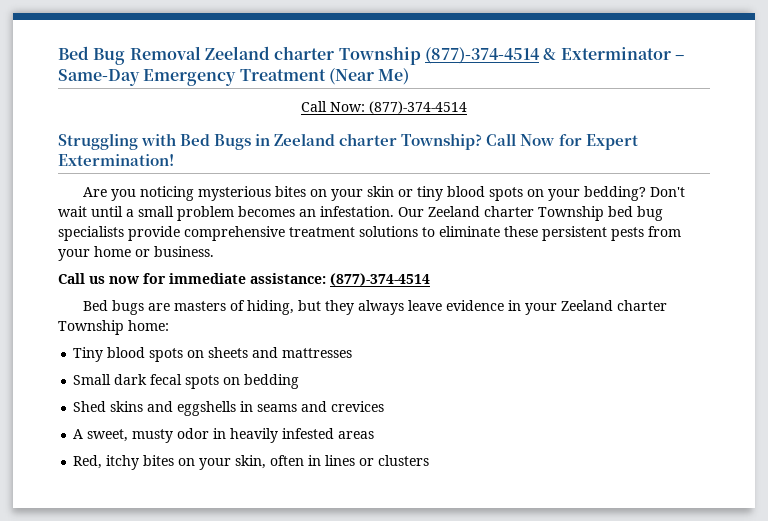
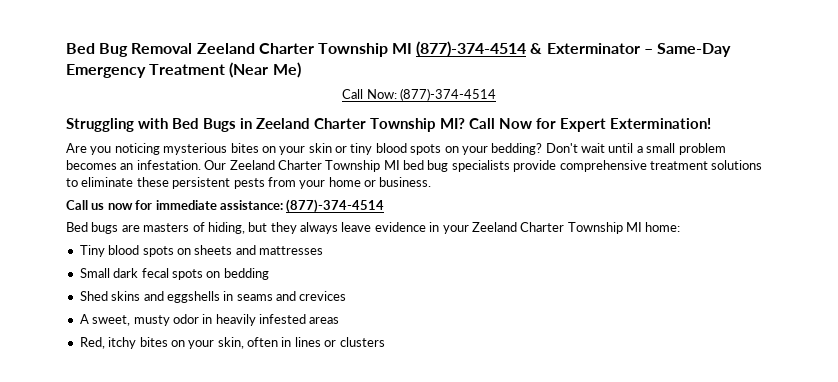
- Bed Bug Removal Zeeland charter Township (877)-374-4514 & Exterminator – Same-Day Emergency Treatment (Near Me)
+ Bed Bug Removal Zeeland Charter Township MI (877)-374-4514 & Exterminator – Same-Day Emergency Treatment (Near Me)
- Struggling with Bed Bugs in Zeeland charter Township?
+ Struggling with Bed Bugs in Zeeland Charter Township MI?
- Our Zeeland charter Township bed bug specialists provide comprehensive treatment solutions to eliminate these persistent pests from your home or business.
+ Our Zeeland Charter Township MI bed bug specialists provide comprehensive treatment solutions to eliminate these persistent pests from your home or business.
- Bed bugs are masters of hiding, but they always leave evidence in your Zeeland charter Township home:
+ Bed bugs are masters of hiding, but they always leave evidence in your Zeeland Charter Township MI home:

